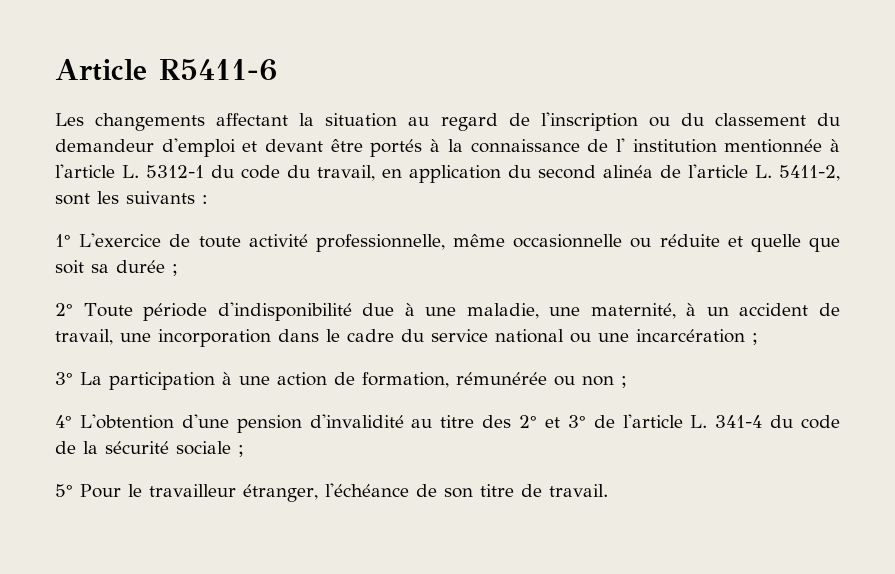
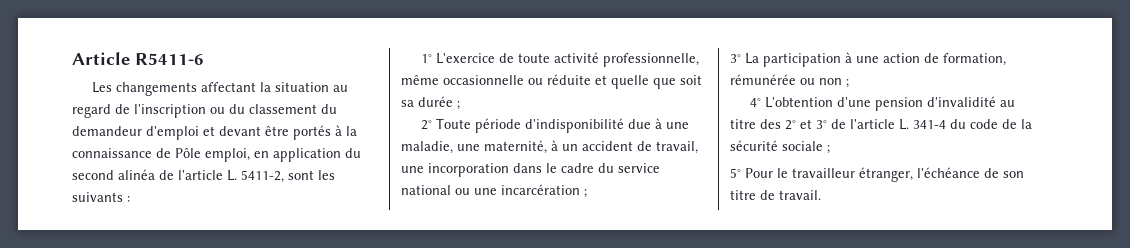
- Les changements affectant la situation au regard de l'inscription ou du classement du demandeur d'emploi et devant être portés à la connaissance de l' institution mentionnée à l'article L. 5312-1 du code du travail, en application du second alinéa de l'article L. 5411-2, sont les suivants :
+ Les changements affectant la situation au regard de l'inscription ou du classement du demandeur d'emploi et devant être portés à la connaissance de Pôle emploi, en application du second alinéa de l'article L. 5411-2, sont les suivants :

